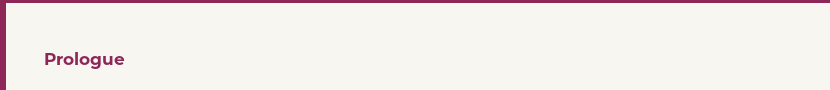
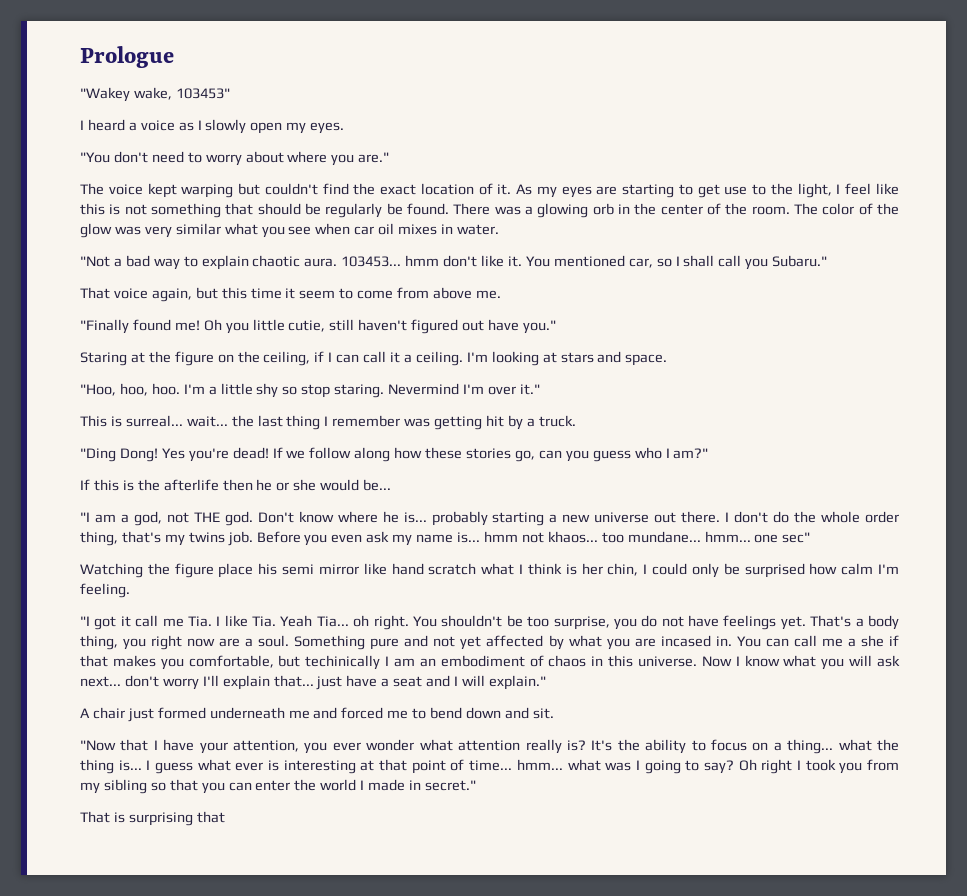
+ "Wakey wake, 103453"
+ I heard a voice as I slowly open my eyes.
+ "You don't need to worry about where you are."
+ The voice kept warping but couldn't find the exact location of it. As my eyes are starting to get use to the light, I feel like this is not something that should be regularly be found. There was a glowing orb in the center of the room. The color of the glow was very similar what you see when car oil mixes in water.
+ "Not a bad way to explain chaotic aura. 103453... hmm don't like it. You mentioned car, so I shall call you Subaru."
+ That voice again, but this time it seem to come from above me.
+ "Finally found me! Oh you little cutie, still haven't figured out have you."
+ Staring at the figure on the ceiling, if I can call it a ceiling. I'm looking at stars and space.
+ "Hoo, hoo, hoo. I'm a little shy so stop staring. Nevermind I'm over it."
+ This is surreal... wait... the last thing I remember was getting hit by a truck.
+ "Ding Dong! Yes you're dead! If we follow along how these stories go, can you guess who I am?"
+ If this is the afterlife then he or she would be...
+ "I am a god, not THE god. Don't know where he is... probably starting a new universe out there. I don't do the whole order thing, that's my twins job. Before you even ask my name is... hmm not khaos... too mundane... hmm... one sec"
+ Watching the figure place his semi mirror like hand scratch what I think is her chin, I could only be surprised how calm I'm feeling.
+ "I got it call me Tia. I like Tia. Yeah Tia... oh right. You shouldn't be too surprise, you do not have feelings yet. That's a body thing, you right now are a soul. Something pure and not yet affected by what you are incased in. You can call me a she if that makes you comfortable, but techinically I am an embodiment of chaos in this universe. Now I know what you will ask next... don't worry I'll explain that... just have a seat and I will explain."
+ A chair just formed underneath me and forced me to bend down and sit.
+ "Now that I have your attention, you ever wonder what attention really is? It's the ability to focus on a thing... what the thing is... I guess what ever is interesting at that point of time... hmm... what was I going to say? Oh right I took you from my sibling so that you can enter the world I made in secret."
+ That is surprising that

